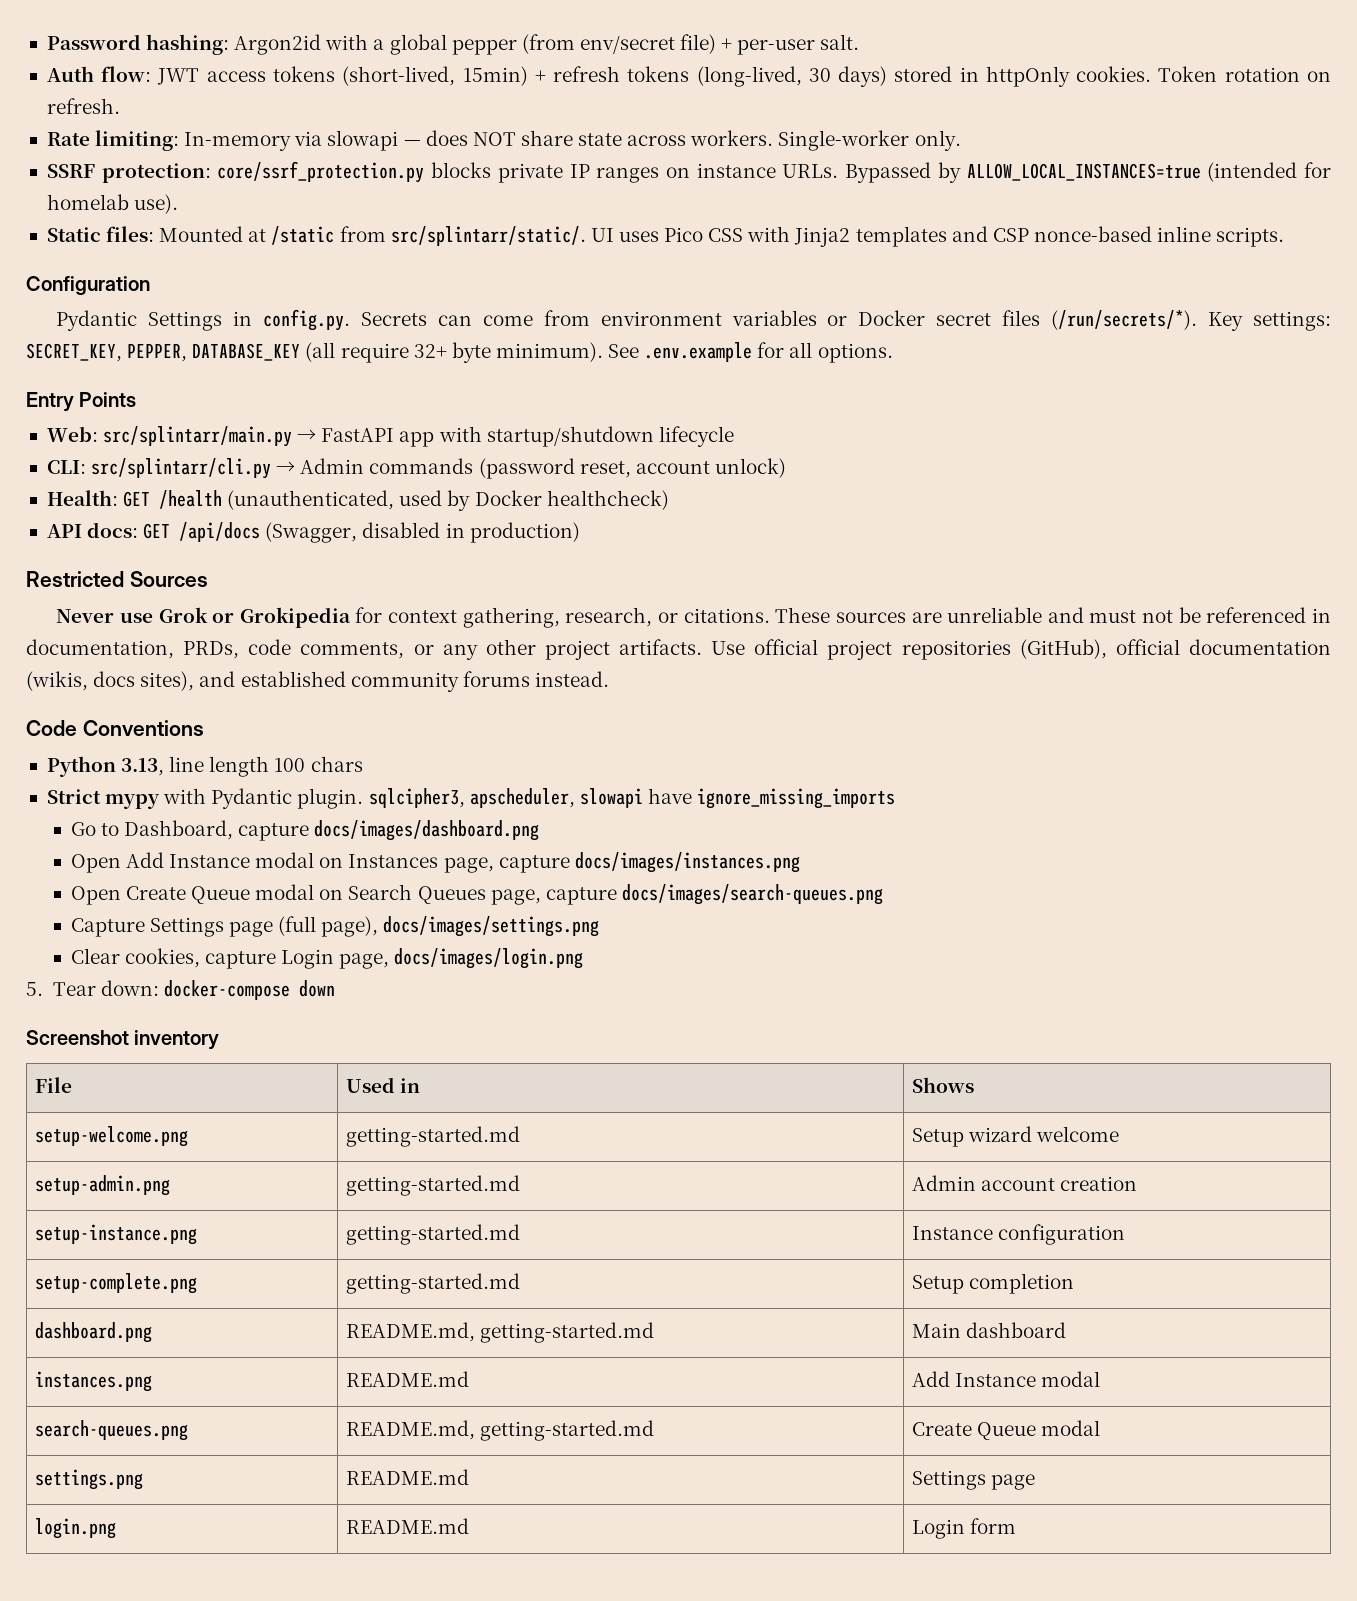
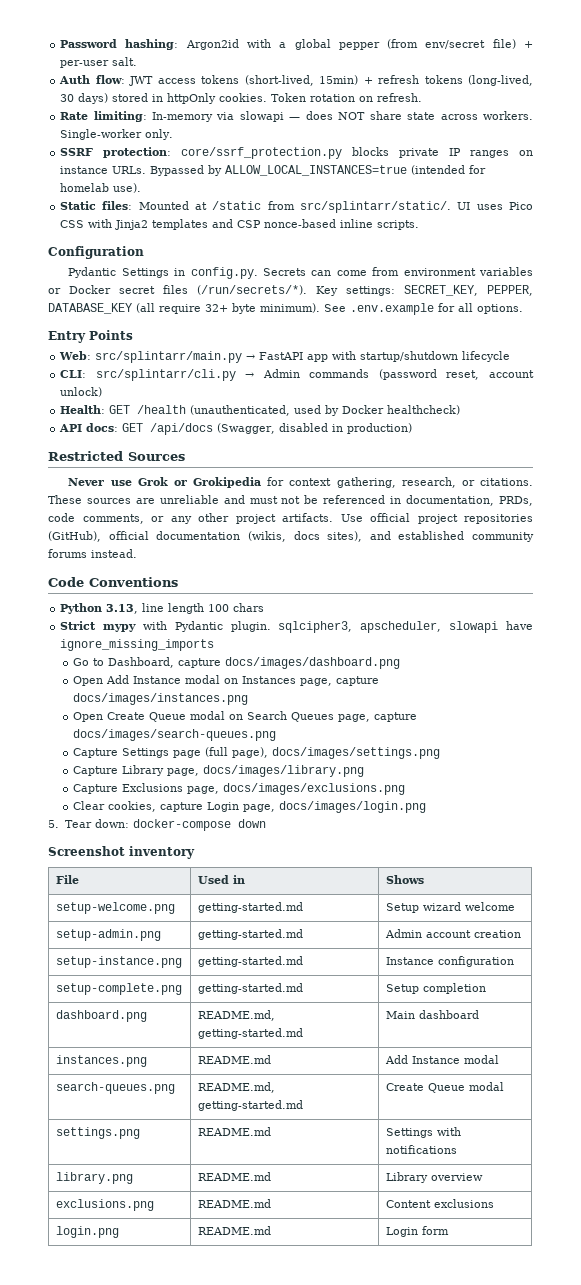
+ Capture Library page, docs/images/library.png
+ Capture Exclusions page, docs/images/exclusions.png
- settings.png | README.md | Settings page
+ settings.png | README.md | Settings with notifications
+ library.png | README.md | Library overview
+ exclusions.png | README.md | Content exclusions

